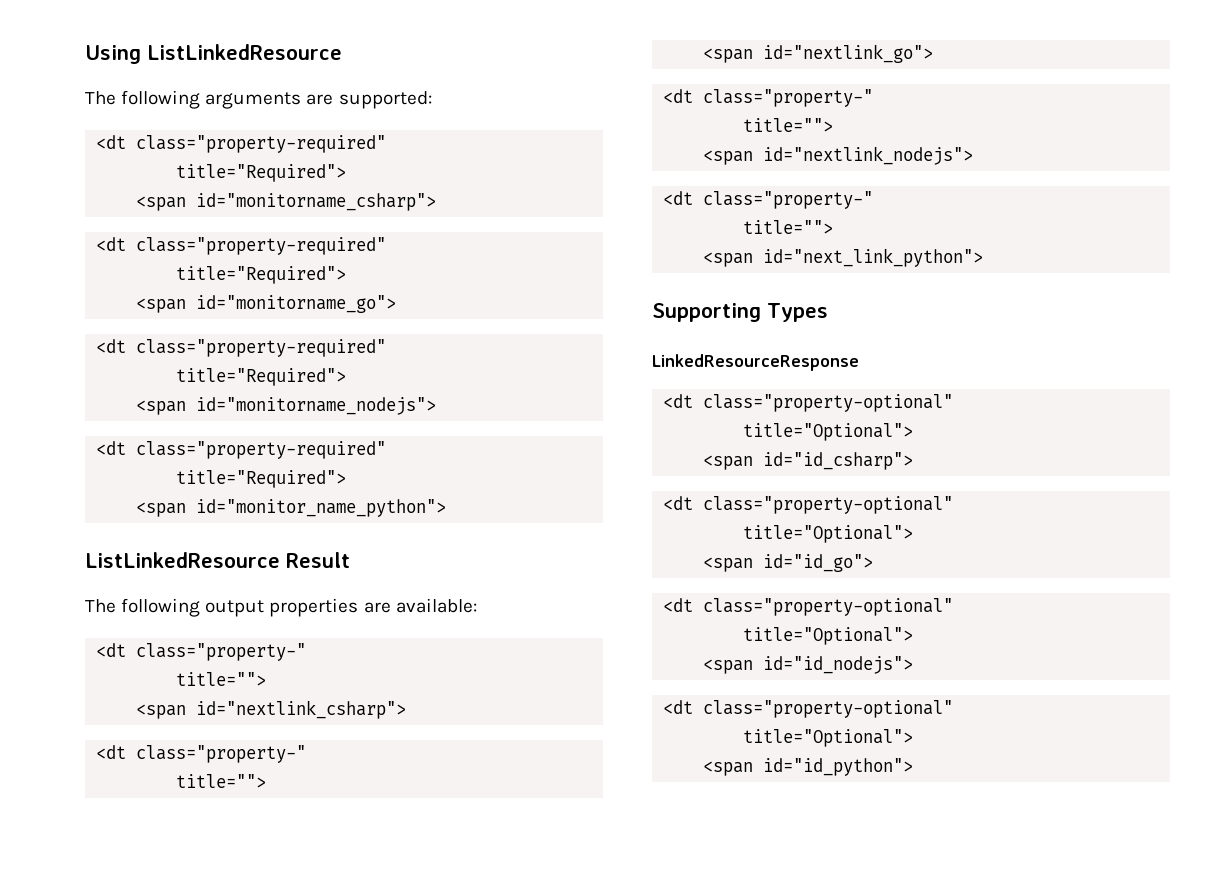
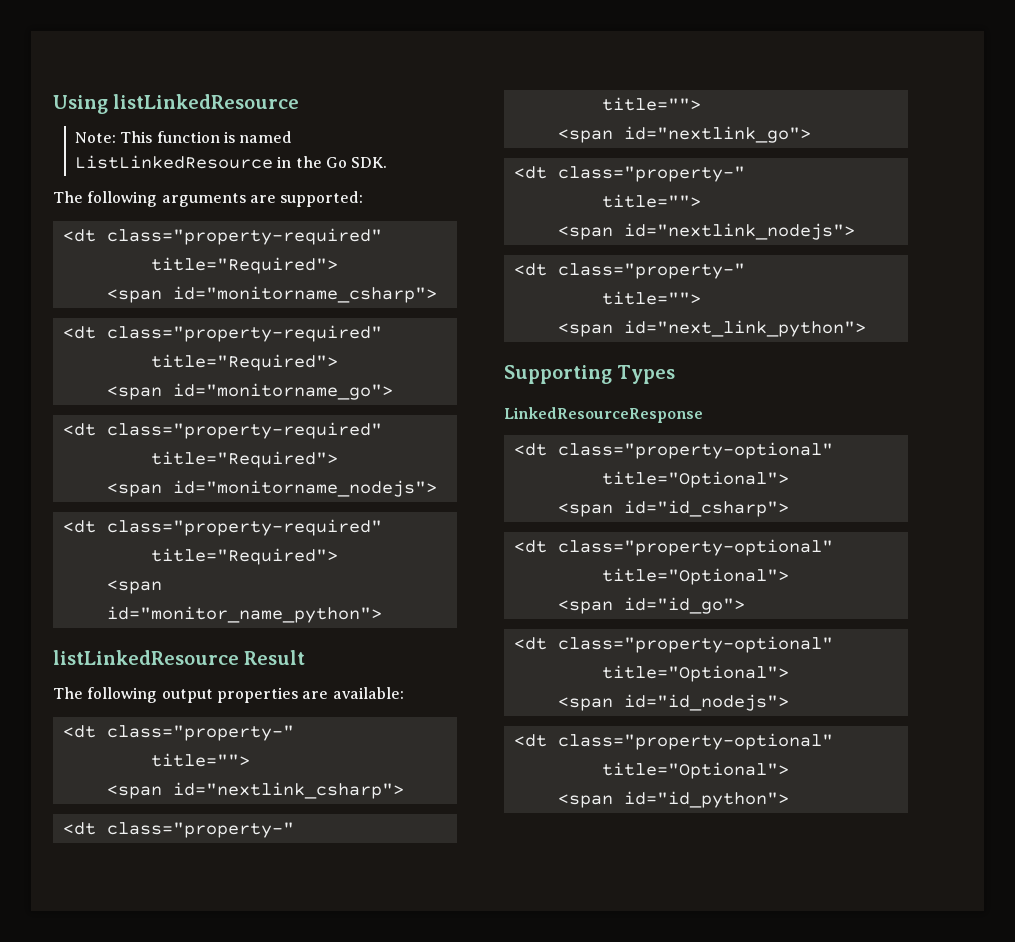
- Using ListLinkedResource
+ Using listLinkedResource
+ Note: This function is named ListLinkedResource in the Go SDK.
- ListLinkedResource Result
+ listLinkedResource Result

